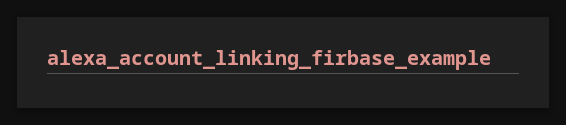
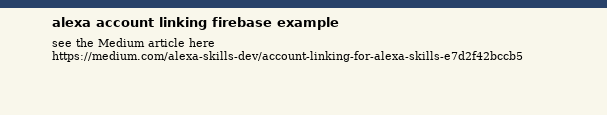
- alexa_account_linking_firbase_example
+ alexa account linking firebase example
+ see the Medium article here https://medium.com/alexa-skills-dev/account-linking-for-alexa-skills-e7d2f42bccb5

